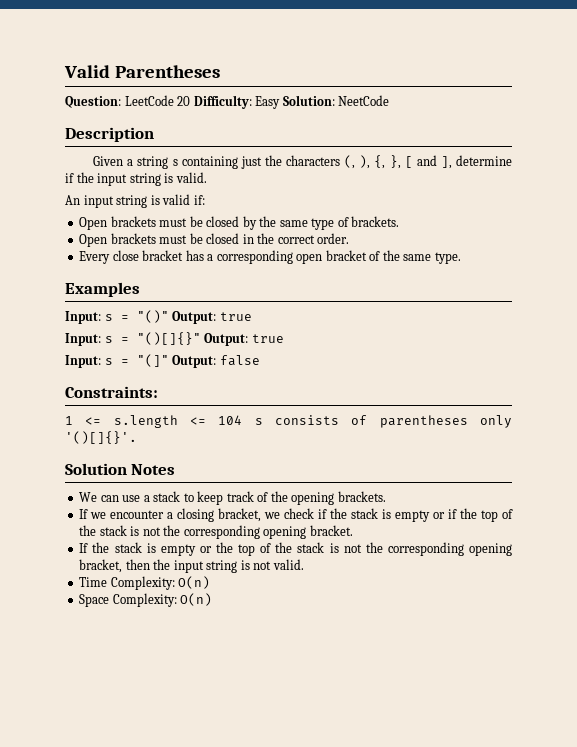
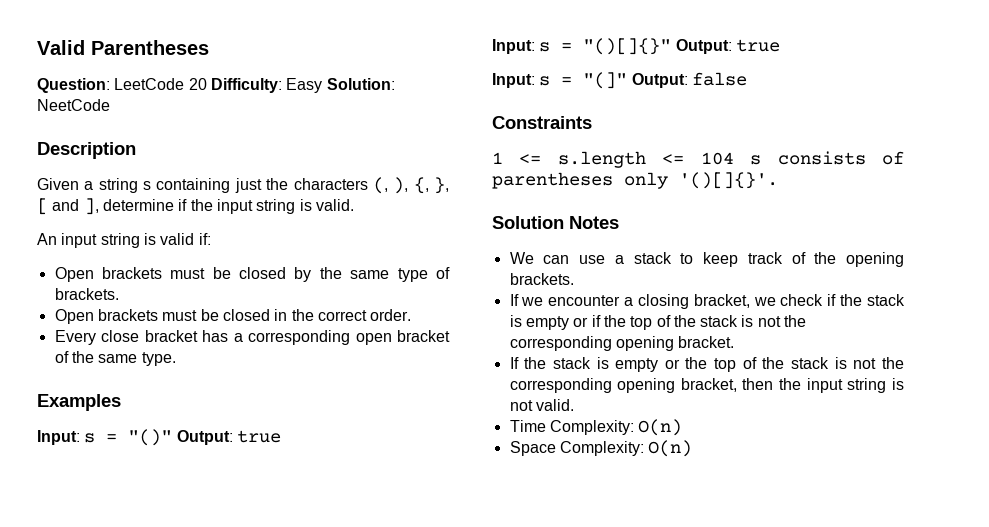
- Constraints:
+ Constraints

